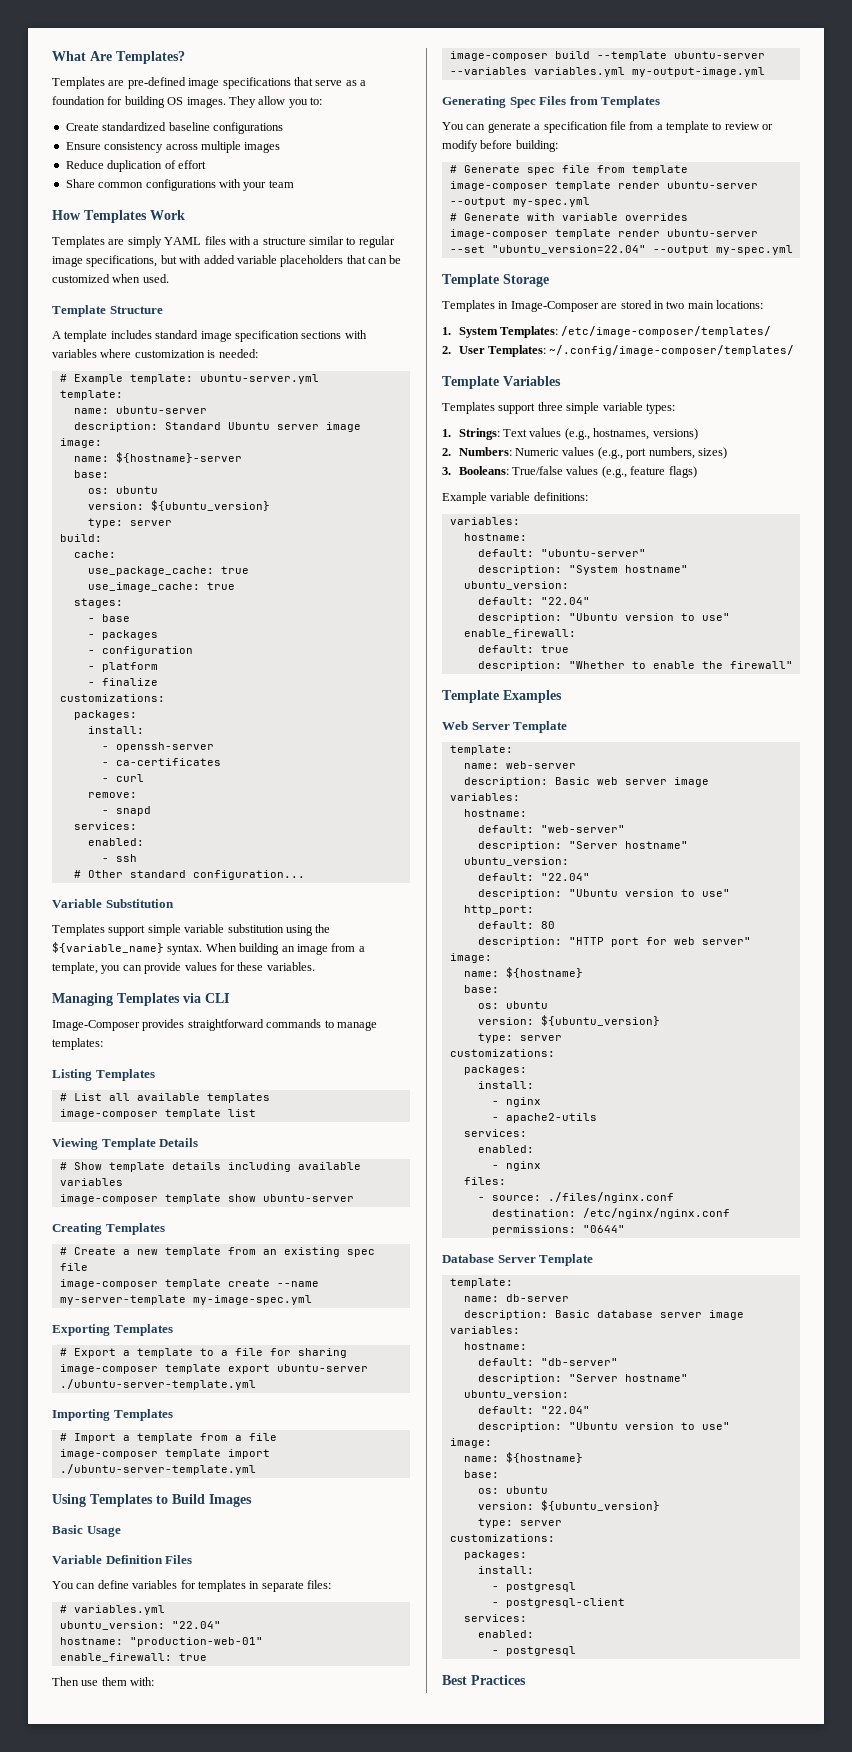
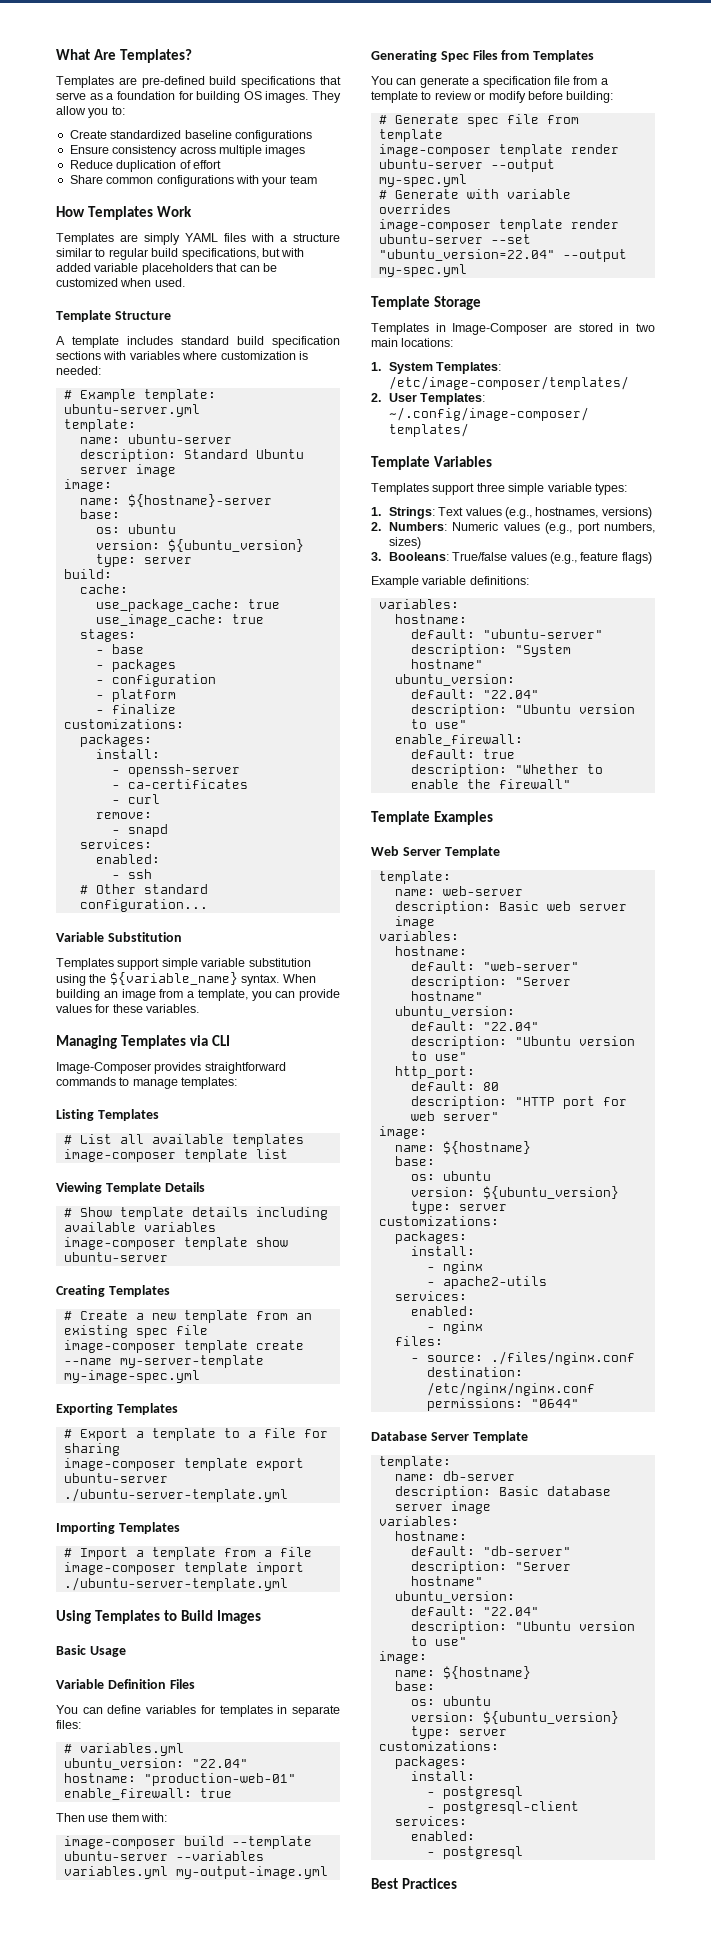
- Templates are pre-defined image specifications that serve as a foundation for building OS images.
+ Templates are pre-defined build specifications that serve as a foundation for building OS images.
- Templates are simply YAML files with a structure similar to regular image specifications, but with added variable placeholders that can be customized when used.
+ Templates are simply YAML files with a structure similar to regular build specifications, but with added variable placeholders that can be customized when used.
- A template includes standard image specification sections with variables where customization is needed:
+ A template includes standard build specification sections with variables where customization is needed:

